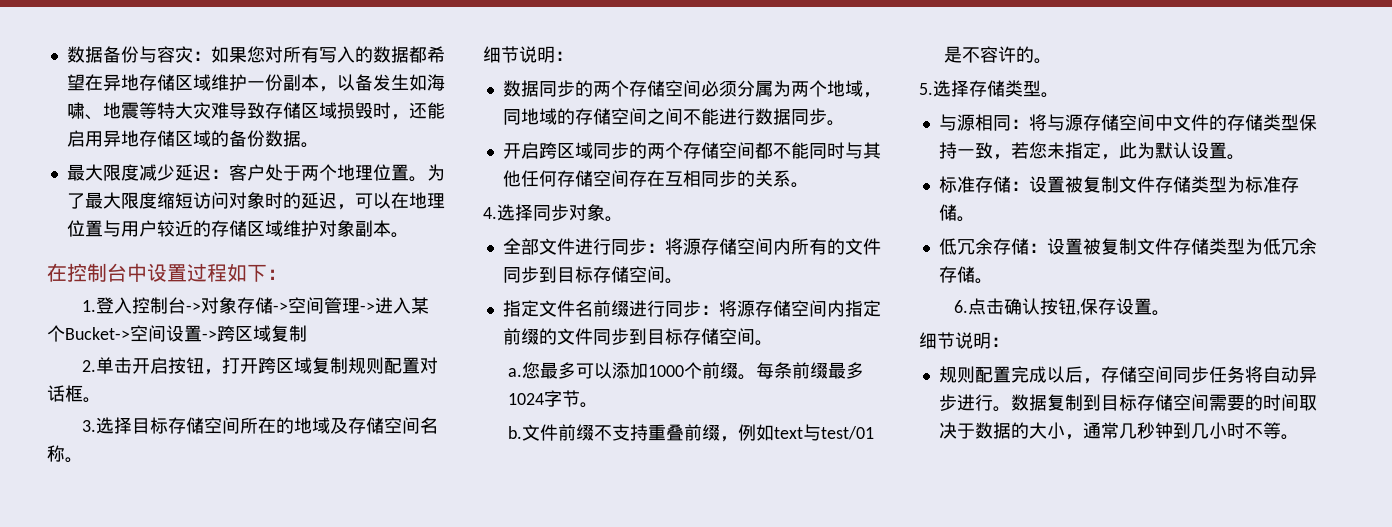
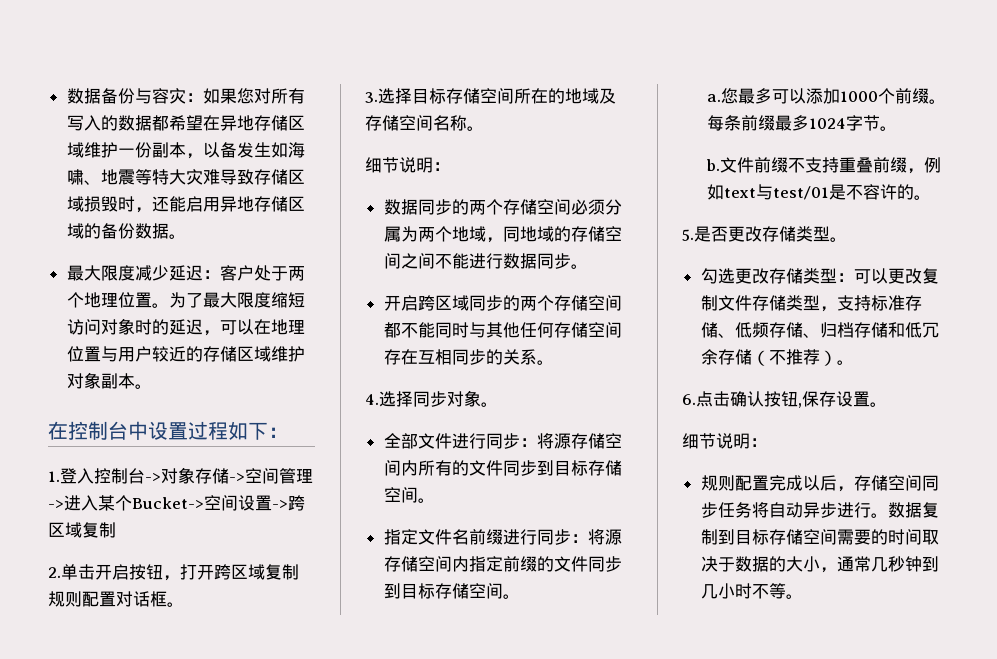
- 5.选择存储类型。
+ 5.是否更改存储类型。
- 与源相同：将与源存储空间中文件的存储类型保持一致，若您未指定，此为默认设置。
- 标准存储：设置被复制文件存储类型为标准存储。
- 低冗余存储：设置被复制文件存储类型为低冗余存储。
+ 勾选更改存储类型：可以更改复制文件存储类型，支持标准存储、低频存储、归档存储和低冗余存储（不推荐）。

